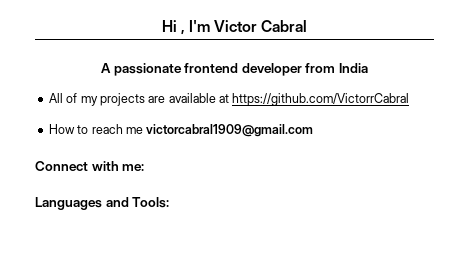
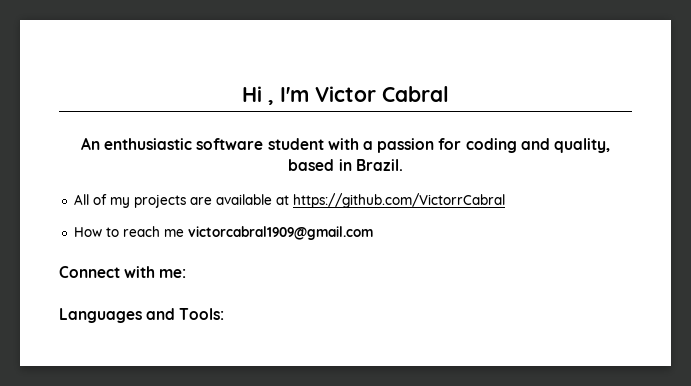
- A passionate frontend developer from India
+ An enthusiastic software student with a passion for coding and quality, based in Brazil.

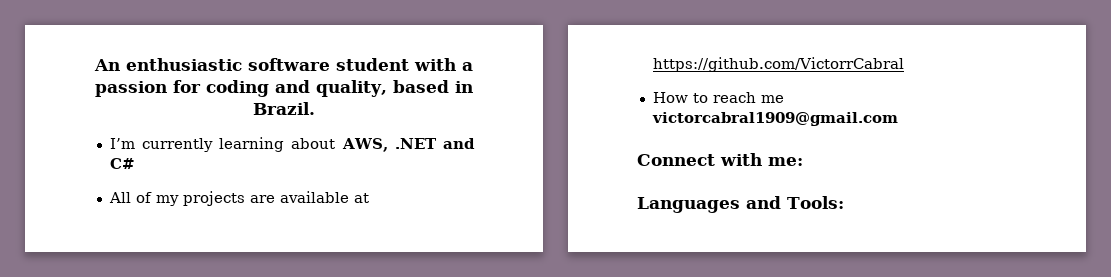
- Hi , I'm Victor Cabral
+ I’m currently learning about AWS, .NET and C#

